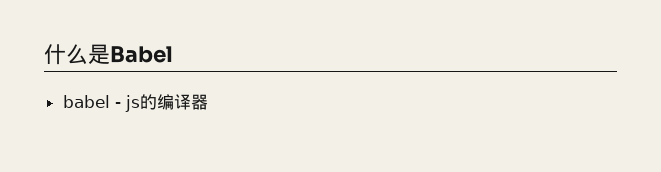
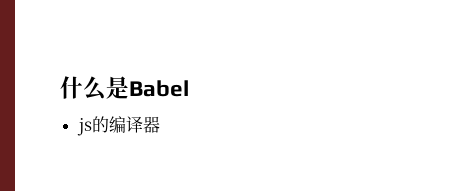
- babel - js的编译器
+ js的编译器

